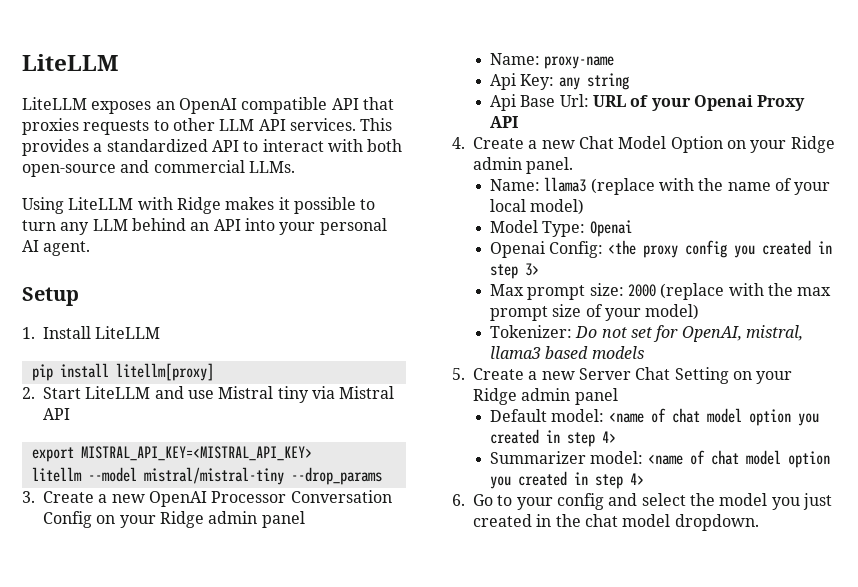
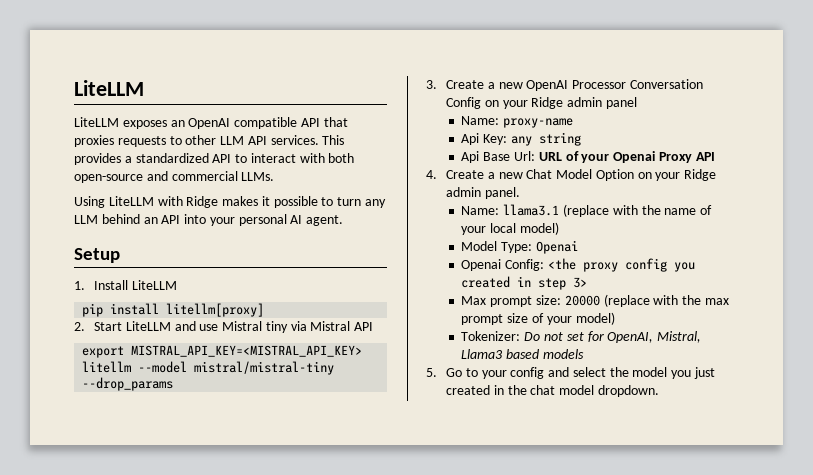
- Name: llama3 (replace with the name of your local model)
+ Name: llama3.1 (replace with the name of your local model)
- Max prompt size: 2000 (replace with the max prompt size of your model)
+ Max prompt size: 20000 (replace with the max prompt size of your model)
- Tokenizer: Do not set for OpenAI, mistral, llama3 based models
+ Tokenizer: Do not set for OpenAI, Mistral, Llama3 based models
- 5. Create a new Server Chat Setting on your Ridge admin panel
- Default model: <name of chat model option you created in step 4>
- Summarizer model: <name of chat model option you created in step 4>
- 6. Go to your config and select the model you just created in the chat model dropdown.
+ 5. Go to your config and select the model you just created in the chat model dropdown.

